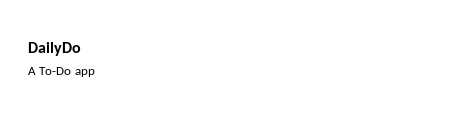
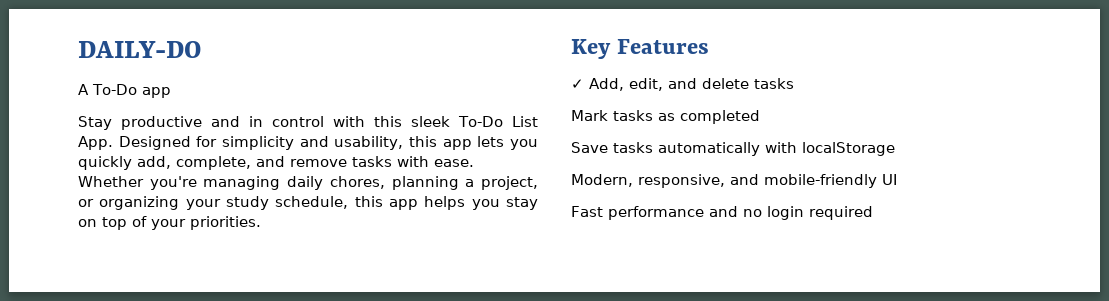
- DailyDo
+ DAILY-DO
+ Stay productive and in control with this sleek To-Do List App. Designed for simplicity and usability, this app lets you quickly add, complete, and remove tasks with ease. Whether you're managing daily chores, planning a project, or organizing your study schedule, this app helps you stay on top of your priorities.
+ Key Features
+ ✓ Add, edit, and delete tasks
+ Mark tasks as completed
+ Save tasks automatically with localStorage
+ Modern, responsive, and mobile-friendly UI
+ Fast performance and no login required

